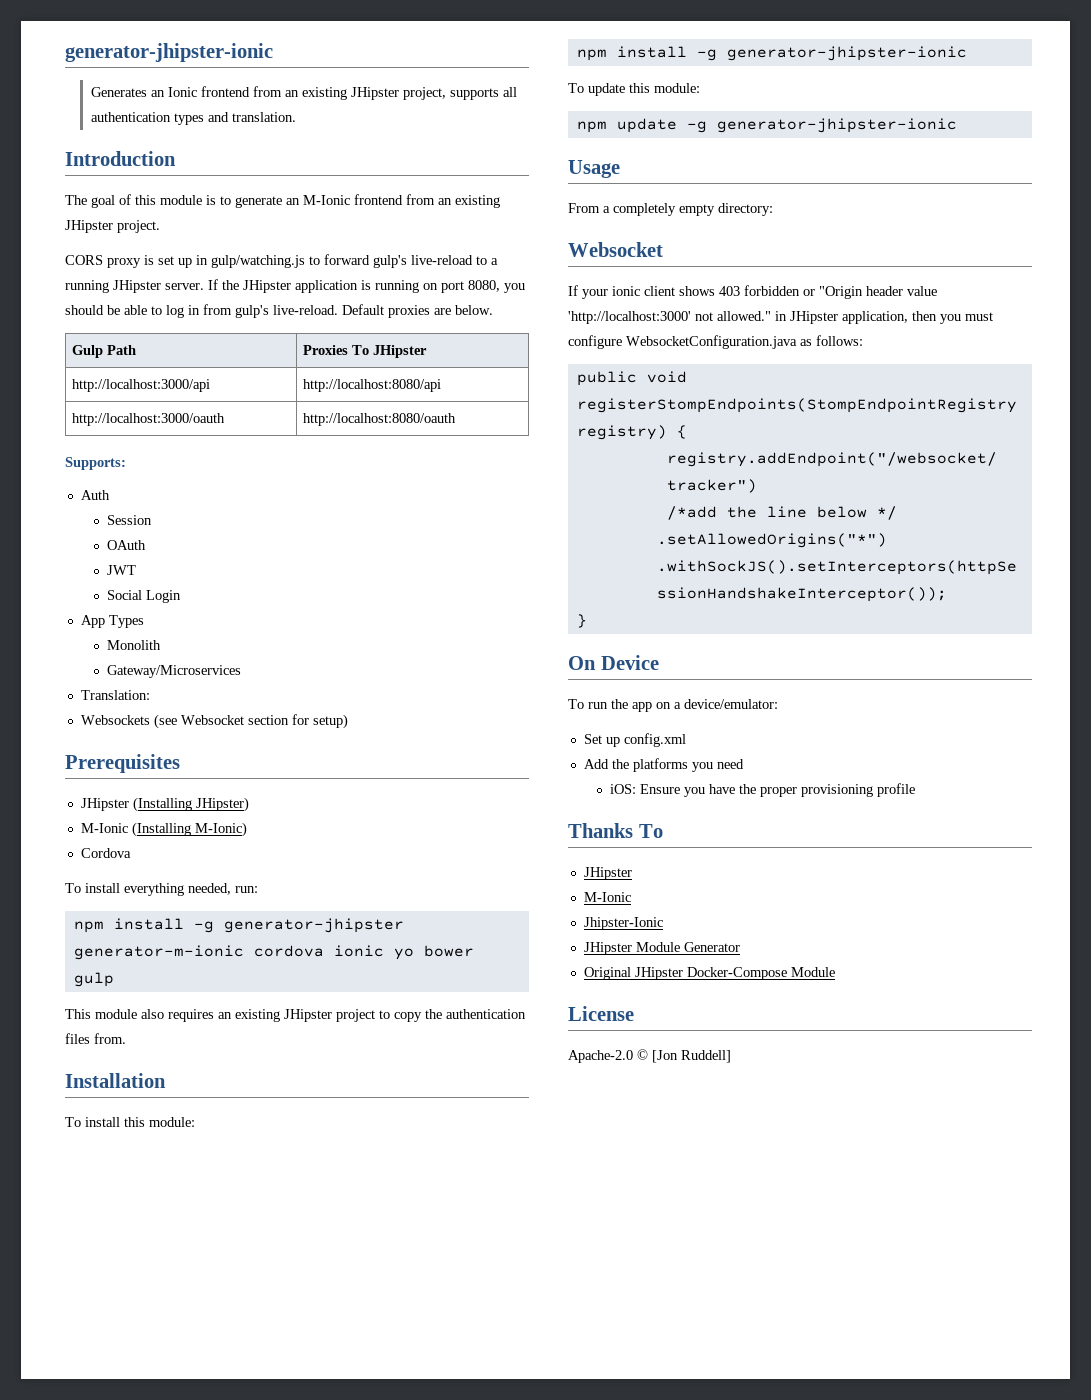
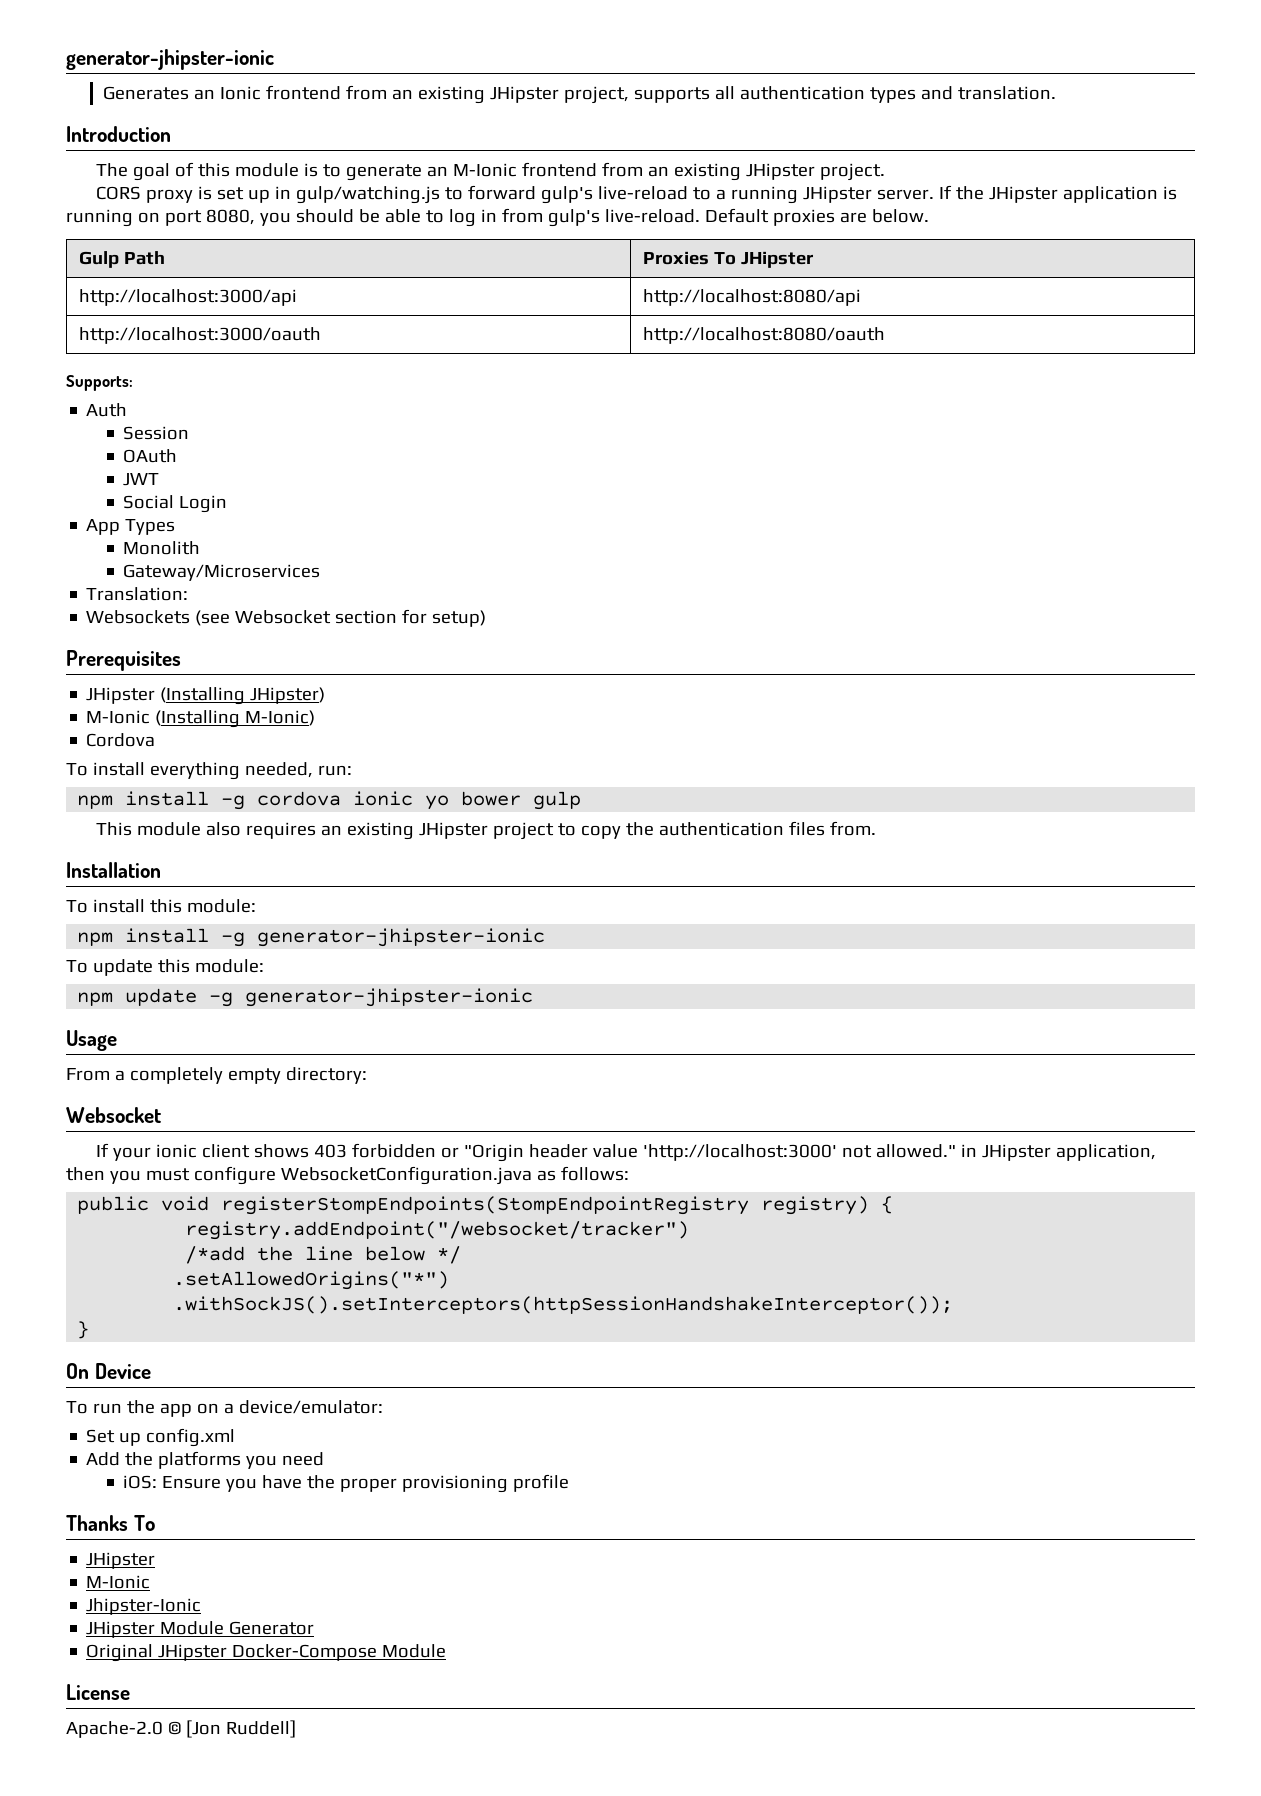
- npm install -g generator-jhipster generator-m-ionic cordova ionic yo bower gulp
+ npm install -g cordova ionic yo bower gulp

